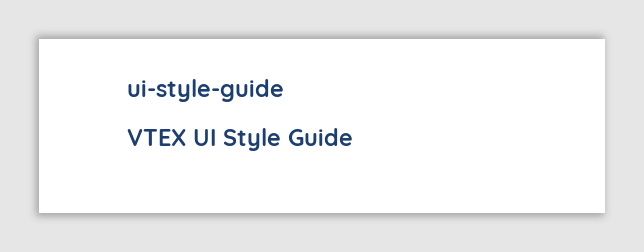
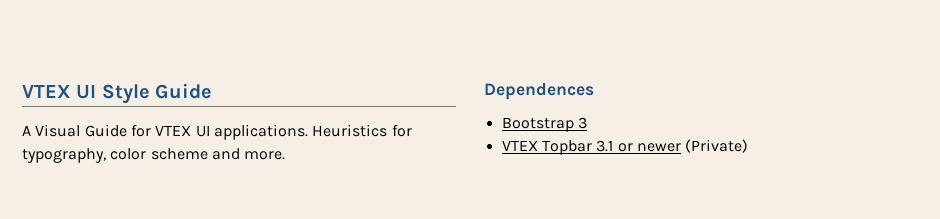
- ui-style-guide
+ A Visual Guide for VTEX UI applications. Heuristics for typography, color scheme and more.
+ Dependences
+ Bootstrap 3
+ VTEX Topbar 3.1 or newer (Private)

